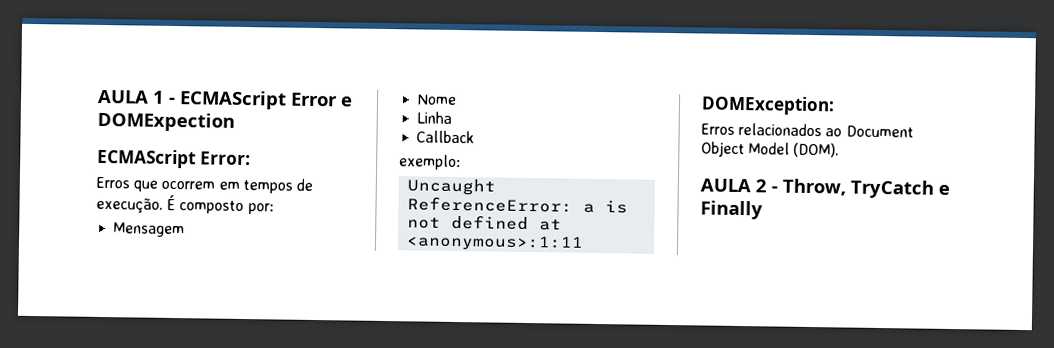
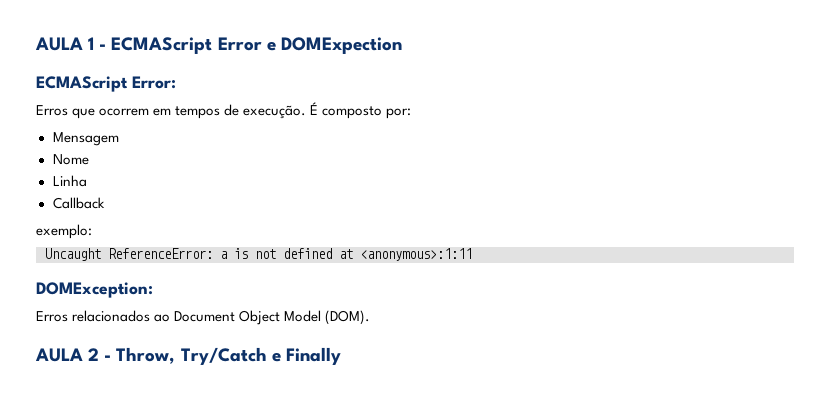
- AULA 2 - Throw, TryCatch e Finally
+ AULA 2 - Throw, Try/Catch e Finally

